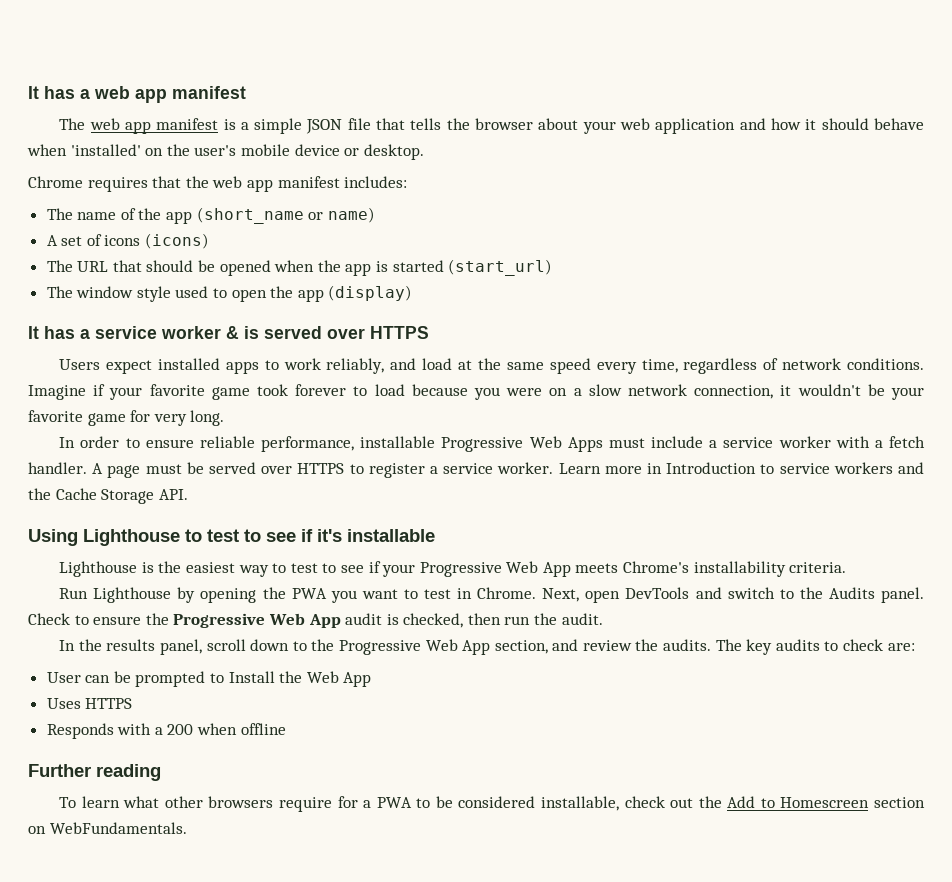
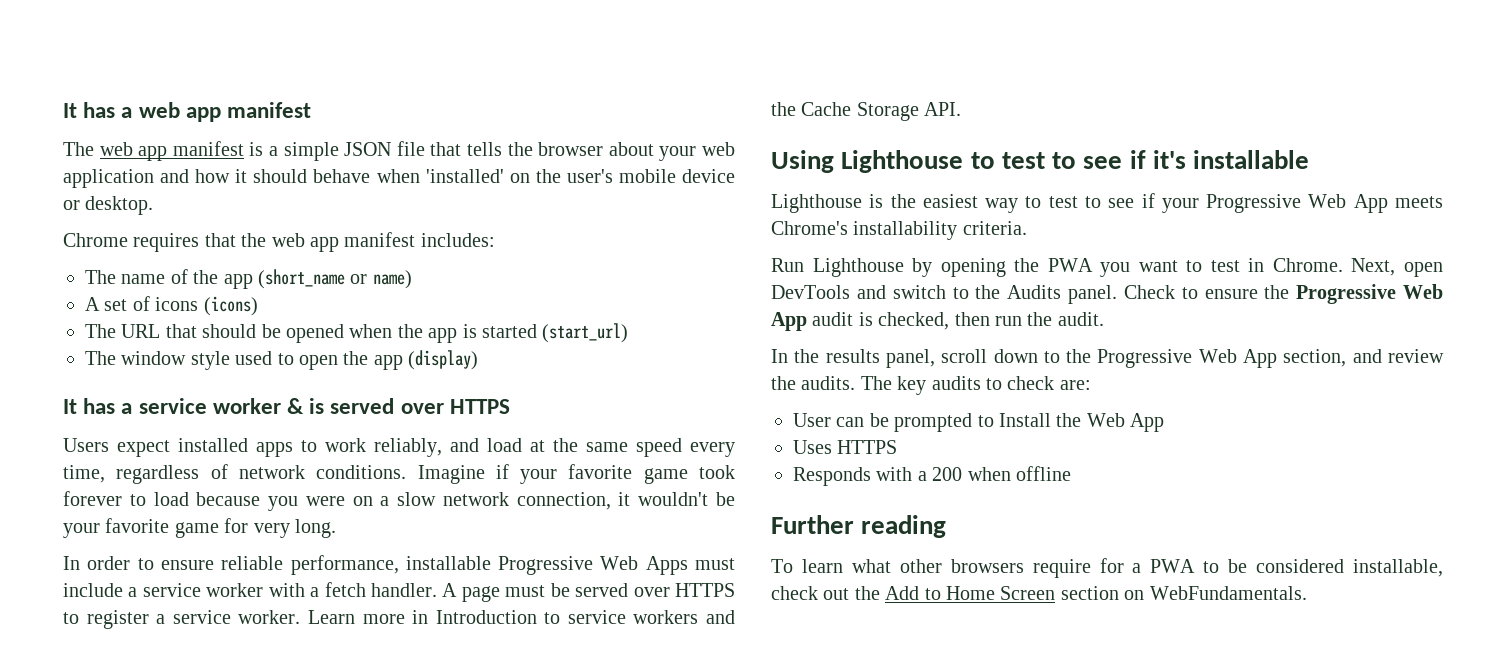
- To learn what other browsers require for a PWA to be considered installable, check out the Add to Homescreen section on WebFundamentals.
+ To learn what other browsers require for a PWA to be considered installable, check out the Add to Home Screen section on WebFundamentals.

